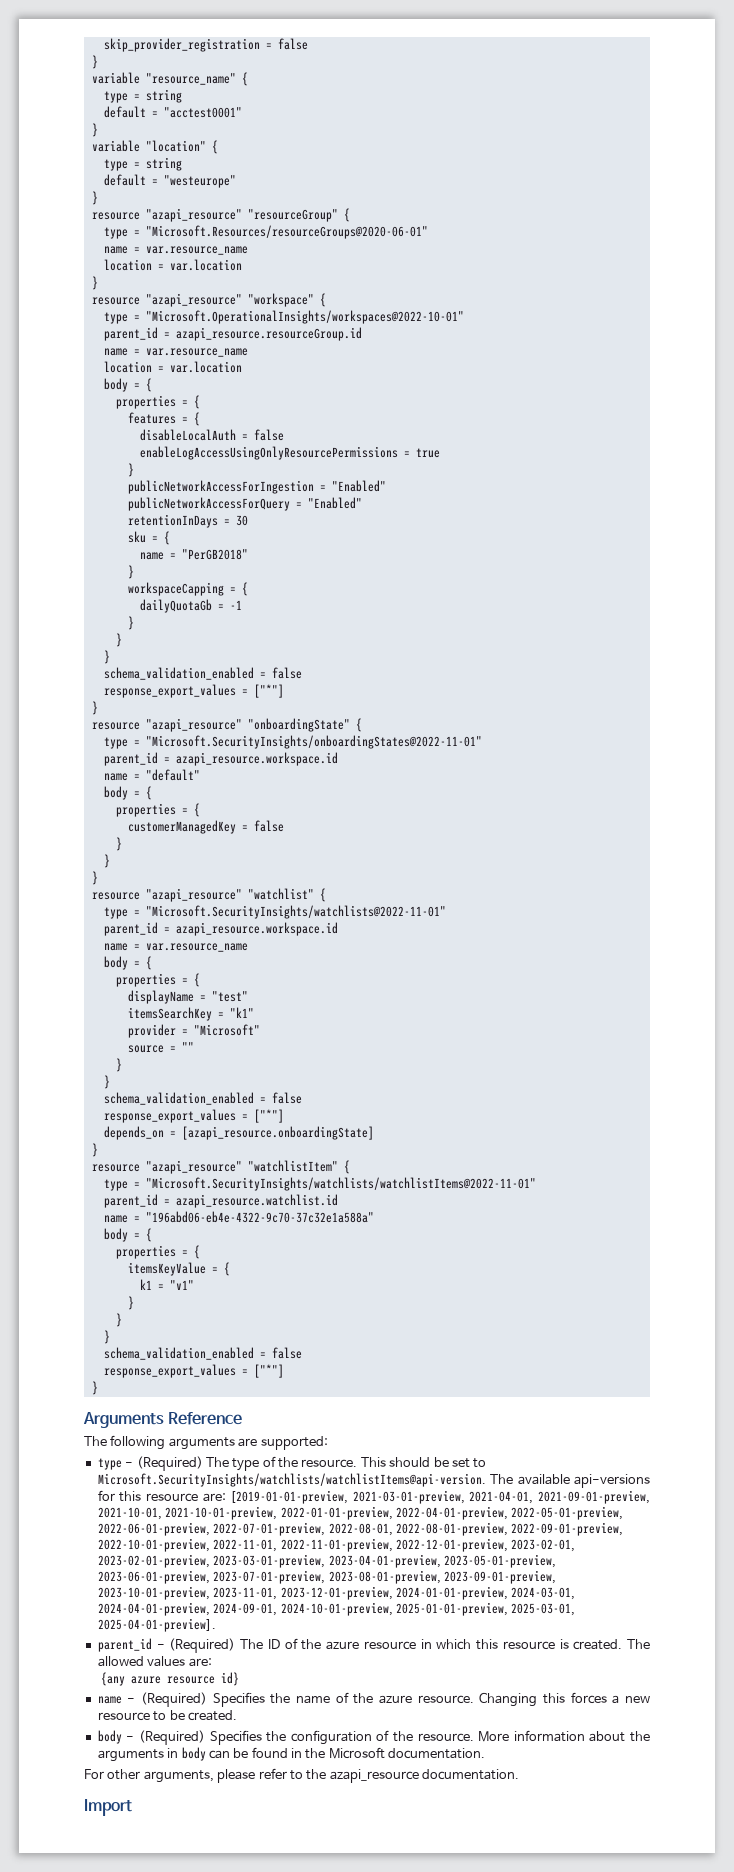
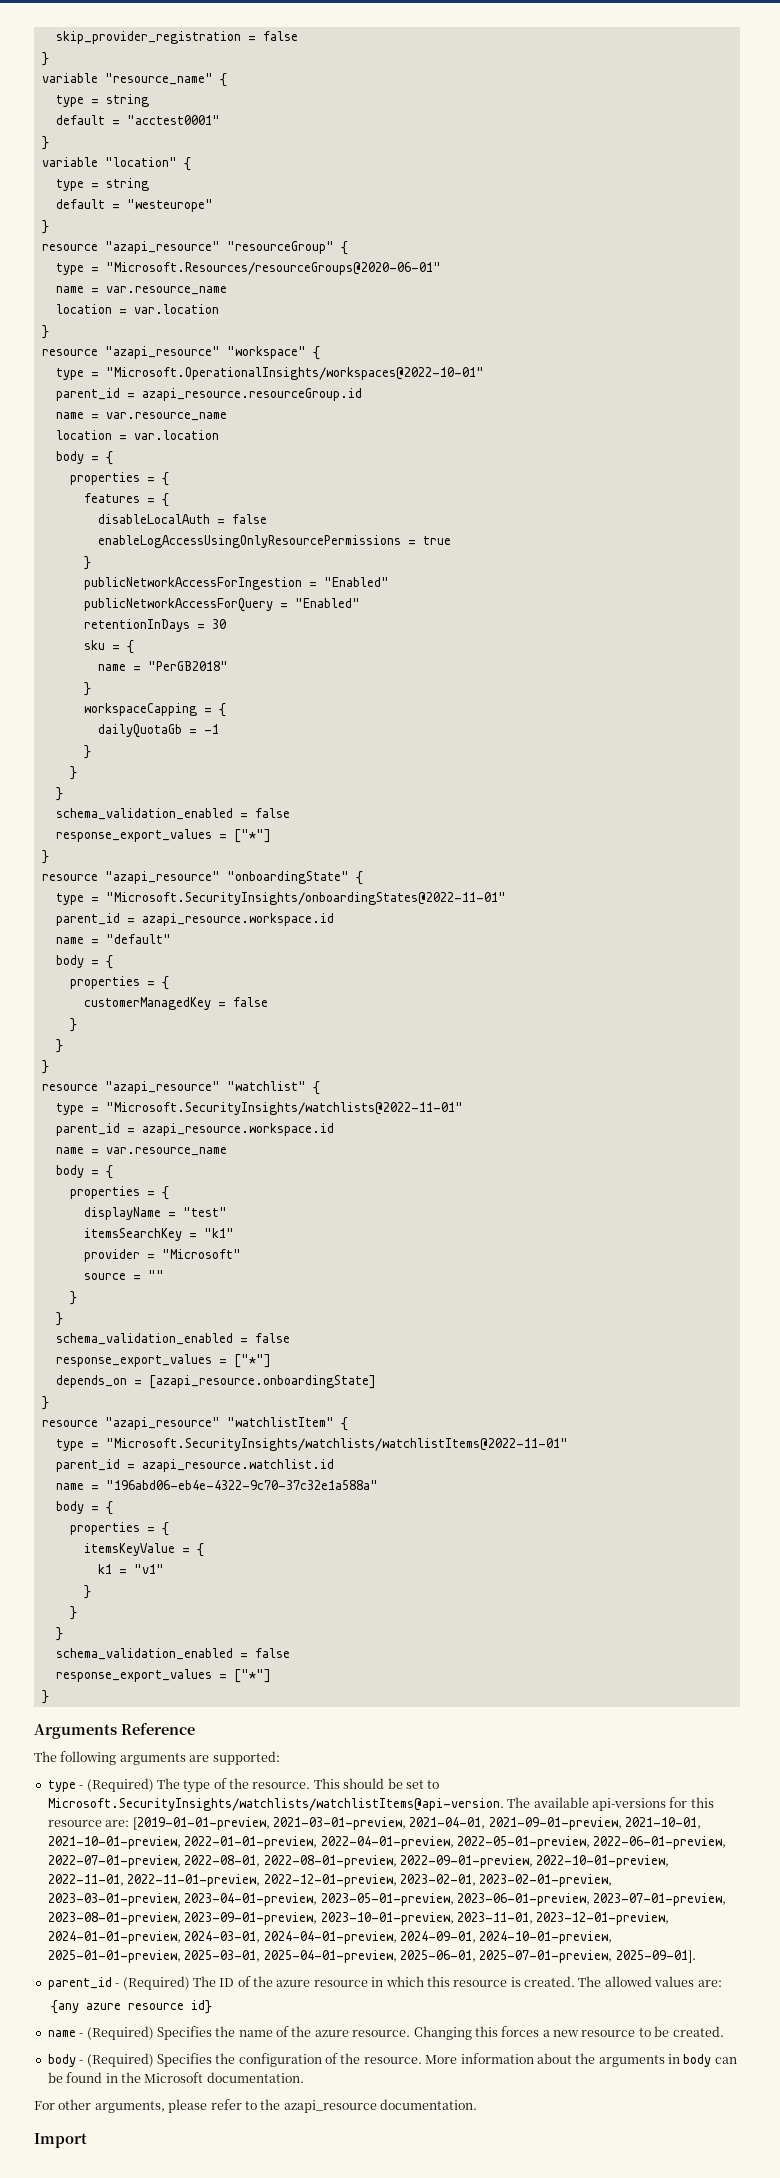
- This should be set to Microsoft.SecurityInsights/watchlists/watchlistItems@api-version. The available api-versions for this resource are: [2019-01-01-preview, 2021-03-01-preview, 2021-04-01, 2021-09-01-preview, 2021-10-01, 2021-10-01-preview, 2022-01-01-preview, 2022-04-01-preview, 2022-05-01-preview, 2022-06-01-preview, 2022-07-01-preview, 2022-08-01, 2022-08-01-preview, 2022-09-01-preview, 2022-10-01-preview, 2022-11-01, 2022-11-01-preview, 2022-12-01-preview, 2023-02-01, 2023-02-01-preview, 2023-03-01-preview, 2023-04-01-preview, 2023-05-01-preview, 2023-06-01-preview, 2023-07-01-preview, 2023-08-01-preview, 2023-09-01-preview, 2023-10-01-preview, 2023-11-01, 2023-12-01-preview, 2024-01-01-preview, 2024-03-01, 2024-04-01-preview, 2024-09-01, 2024-10-01-preview, 2025-01-01-preview, 2025-03-01, 2025-04-01-preview].
+ This should be set to Microsoft.SecurityInsights/watchlists/watchlistItems@api-version. The available api-versions for this resource are: [2019-01-01-preview, 2021-03-01-preview, 2021-04-01, 2021-09-01-preview, 2021-10-01, 2021-10-01-preview, 2022-01-01-preview, 2022-04-01-preview, 2022-05-01-preview, 2022-06-01-preview, 2022-07-01-preview, 2022-08-01, 2022-08-01-preview, 2022-09-01-preview, 2022-10-01-preview, 2022-11-01, 2022-11-01-preview, 2022-12-01-preview, 2023-02-01, 2023-02-01-preview, 2023-03-01-preview, 2023-04-01-preview, 2023-05-01-preview, 2023-06-01-preview, 2023-07-01-preview, 2023-08-01-preview, 2023-09-01-preview, 2023-10-01-preview, 2023-11-01, 2023-12-01-preview, 2024-01-01-preview, 2024-03-01, 2024-04-01-preview, 2024-09-01, 2024-10-01-preview, 2025-01-01-preview, 2025-03-01, 2025-04-01-preview, 2025-06-01, 2025-07-01-preview, 2025-09-01].

